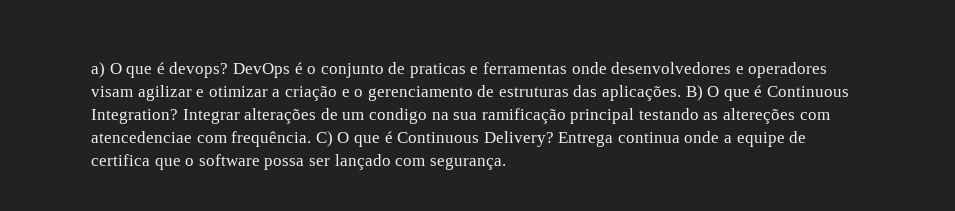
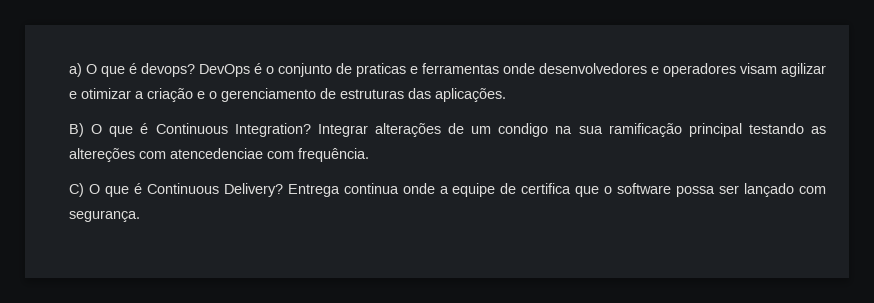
- DevOps é o conjunto de praticas e ferramentas onde desenvolvedores e operadores visam agilizar e otimizar a criação e o gerenciamento de estruturas das aplicações. B) O que é Continuous Integration?
+ DevOps é o conjunto de praticas e ferramentas onde desenvolvedores e operadores visam agilizar e otimizar a criação e o gerenciamento de estruturas das aplicações.
+ B) O que é Continuous Integration?
- Integrar alterações de um condigo na sua ramificação principal testando as altereções com atencedenciae com frequência. C) O que é Continuous Delivery?
+ Integrar alterações de um condigo na sua ramificação principal testando as altereções com atencedenciae com frequência.
+ C) O que é Continuous Delivery?

